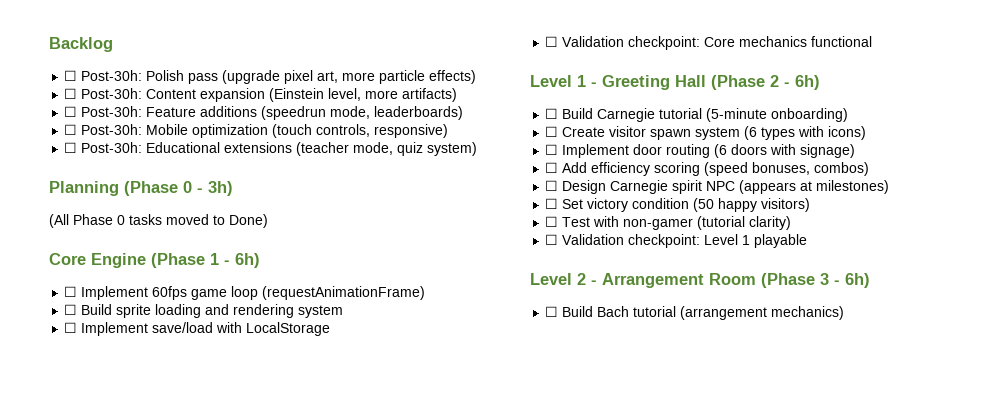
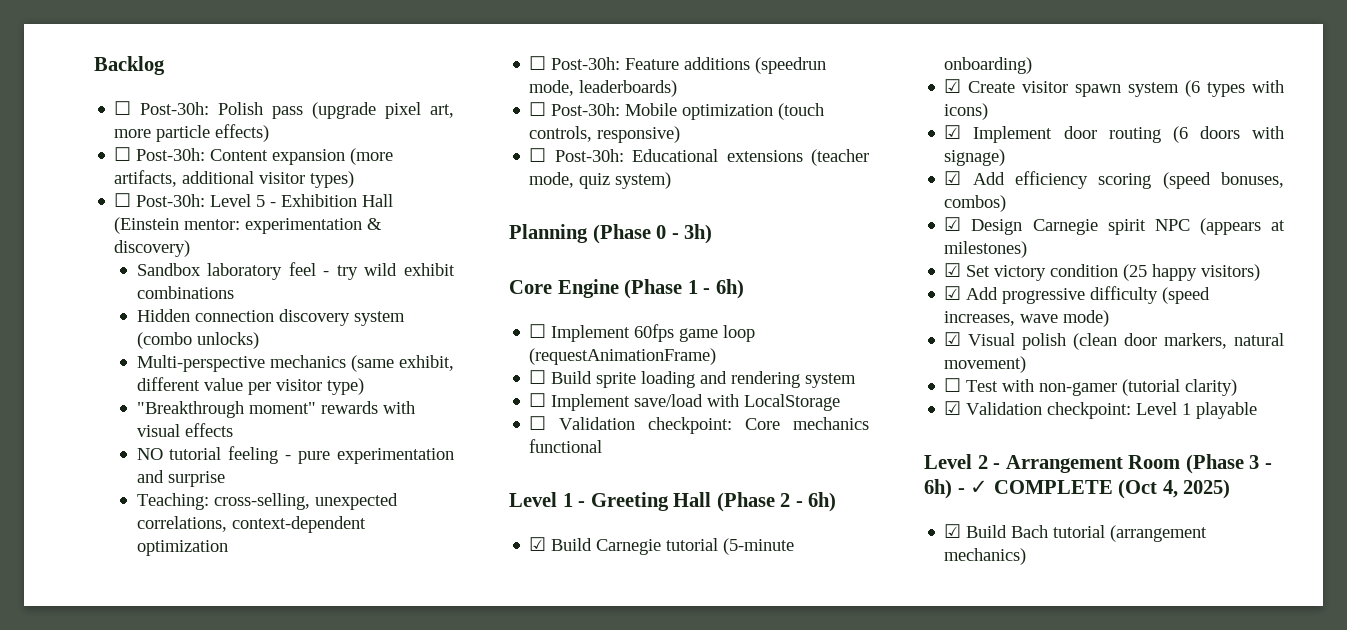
- ☐ Post-30h: Content expansion (Einstein level, more artifacts)
+ ☐ Post-30h: Content expansion (more artifacts, additional visitor types)
+ ☐ Post-30h: Level 5 - Exhibition Hall (Einstein mentor: experimentation & discovery)
+ Sandbox laboratory feel - try wild exhibit combinations
+ Hidden connection discovery system (combo unlocks)
+ Multi-perspective mechanics (same exhibit, different value per visitor type)
+ "Breakthrough moment" rewards with visual effects
+ NO tutorial feeling - pure experimentation and surprise
+ Teaching: cross-selling, unexpected correlations, context-dependent optimization
- (All Phase 0 tasks moved to Done)
- ☐ Build Carnegie tutorial (5-minute onboarding)
+ ☑ Build Carnegie tutorial (5-minute onboarding)
- ☐ Create visitor spawn system (6 types with icons)
+ ☑ Create visitor spawn system (6 types with icons)
- ☐ Implement door routing (6 doors with signage)
+ ☑ Implement door routing (6 doors with signage)
- ☐ Add efficiency scoring (speed bonuses, combos)
+ ☑ Add efficiency scoring (speed bonuses, combos)
- ☐ Design Carnegie spirit NPC (appears at milestones)
+ ☑ Design Carnegie spirit NPC (appears at milestones)
- ☐ Set victory condition (50 happy visitors)
+ ☑ Set victory condition (25 happy visitors)
+ ☑ Add progressive difficulty (speed increases, wave mode)
+ ☑ Visual polish (clean door markers, natural movement)
- ☐ Validation checkpoint: Level 1 playable
+ ☑ Validation checkpoint: Level 1 playable
- Level 2 - Arrangement Room (Phase 3 - 6h)
- ☐ Build Bach tutorial (arrangement mechanics)
+ Level 2 - Arrangement Room (Phase 3 - 6h) - ✓ COMPLETE (Oct 4, 2025)
+ ☑ Build Bach tutorial (arrangement mechanics)

